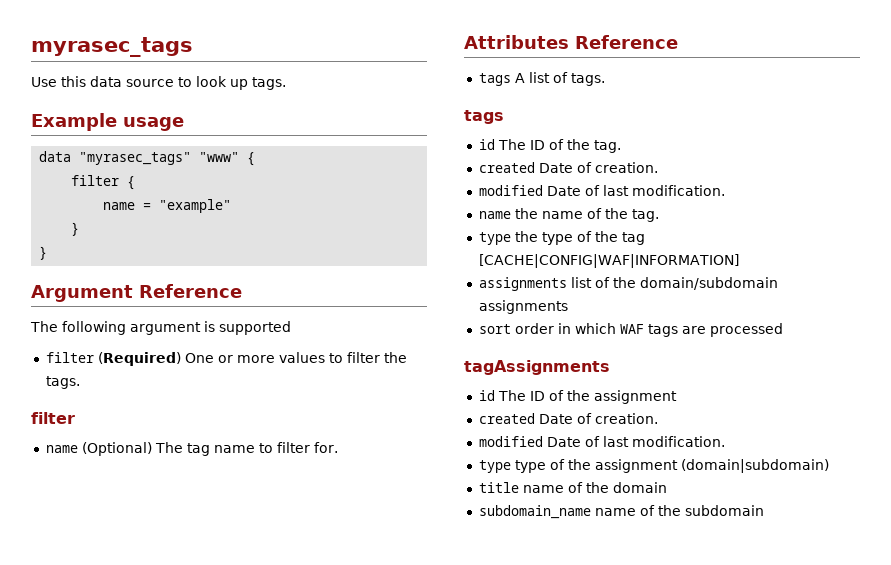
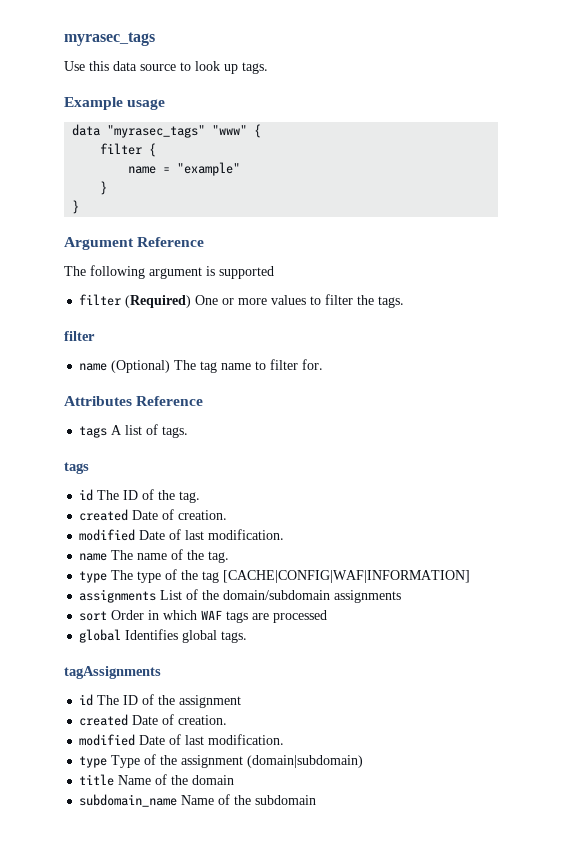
- name the name of the tag.
+ name The name of the tag.
- type the type of the tag [CACHE|CONFIG|WAF|INFORMATION]
+ type The type of the tag [CACHE|CONFIG|WAF|INFORMATION]
- assignments list of the domain/subdomain assignments
+ assignments List of the domain/subdomain assignments
- sort order in which WAF tags are processed
+ sort Order in which WAF tags are processed
+ global Identifies global tags.
- type type of the assignment (domain|subdomain)
+ type Type of the assignment (domain|subdomain)
- title name of the domain
+ title Name of the domain
- subdomain_name name of the subdomain
+ subdomain_name Name of the subdomain

